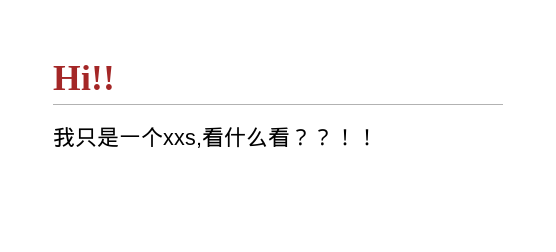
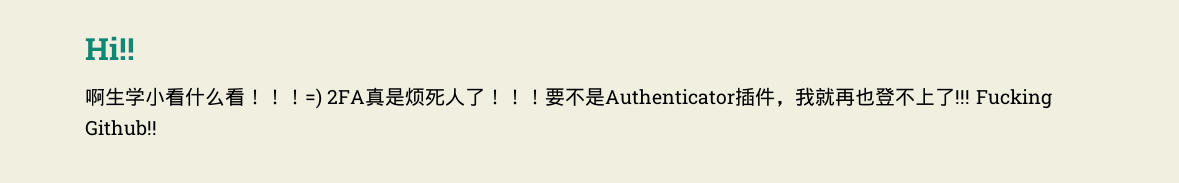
- 我只是一个xxs,看什么看？？！！
+ 啊生学小看什么看！！！=) 2FA真是烦死人了！！！要不是Authenticator插件，我就再也登不上了!!! Fucking Github!!

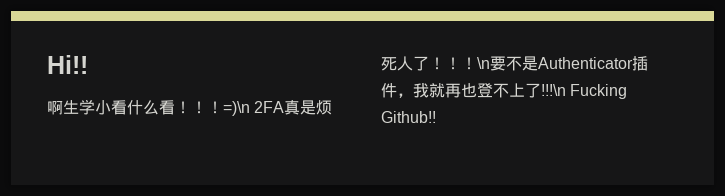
- =) 2FA真是烦死人了！
+ =)\n 2FA真是烦死人了！
- 要不是Authenticator插件，我就再也登不上了!!! Fucking Github!!
+ \n要不是Authenticator插件，我就再也登不上了!!!\n Fucking Github!!

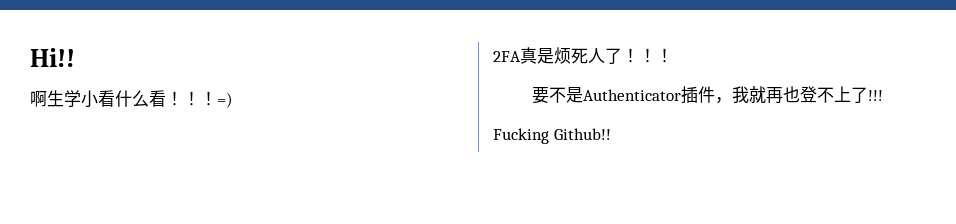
- =)\n 2FA真是烦死人了！！！\n要不是Authenticator插件，我就再也登不上了!!!\n Fucking Github!!
+ =)
+ 2FA真是烦死人了！！！
+ 要不是Authenticator插件，我就再也登不上了!!!
+ Fucking Github!!

